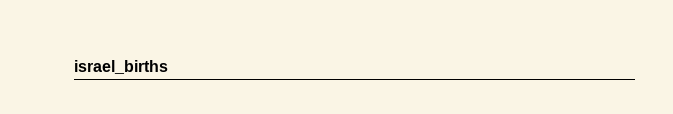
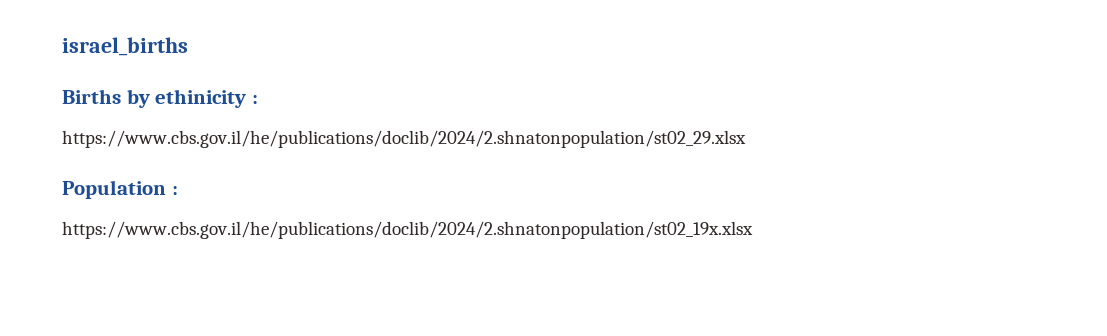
+ Births by ethinicity :
+ https://www.cbs.gov.il/he/publications/doclib/2024/2.shnatonpopulation/st02_29.xlsx
+ Population :
+ https://www.cbs.gov.il/he/publications/doclib/2024/2.shnatonpopulation/st02_19x.xlsx

